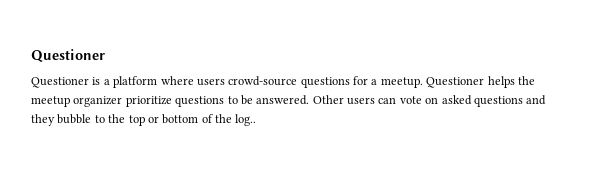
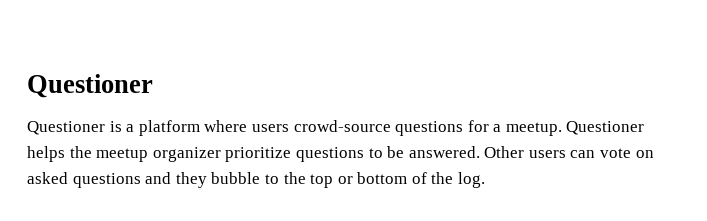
- Other users can vote on asked questions and they bubble to the top or bottom of the log..
+ Other users can vote on asked questions and they bubble to the top or bottom of the log.

